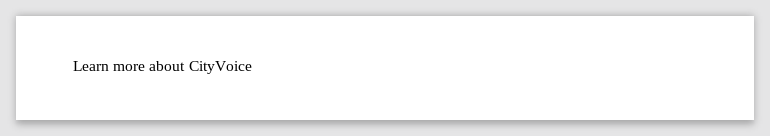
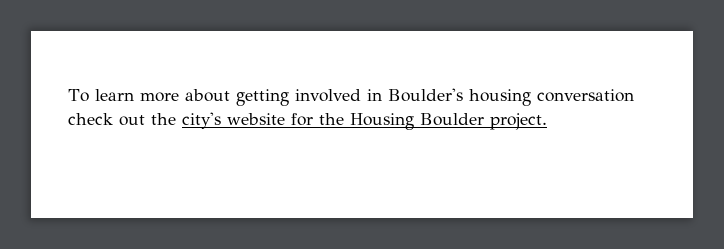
- Learn more about CityVoice
+ To learn more about getting involved in Boulder's housing conversation check out the city's website for the Housing Boulder project.

